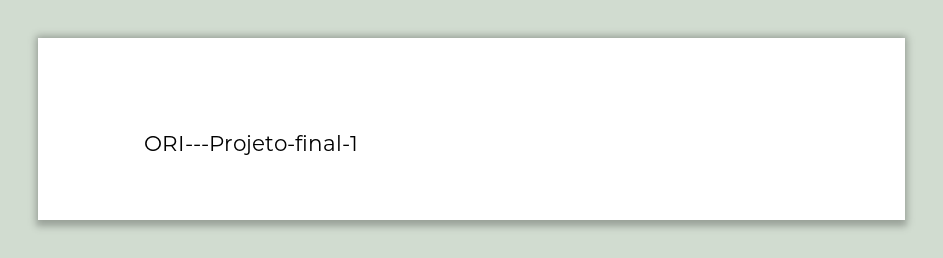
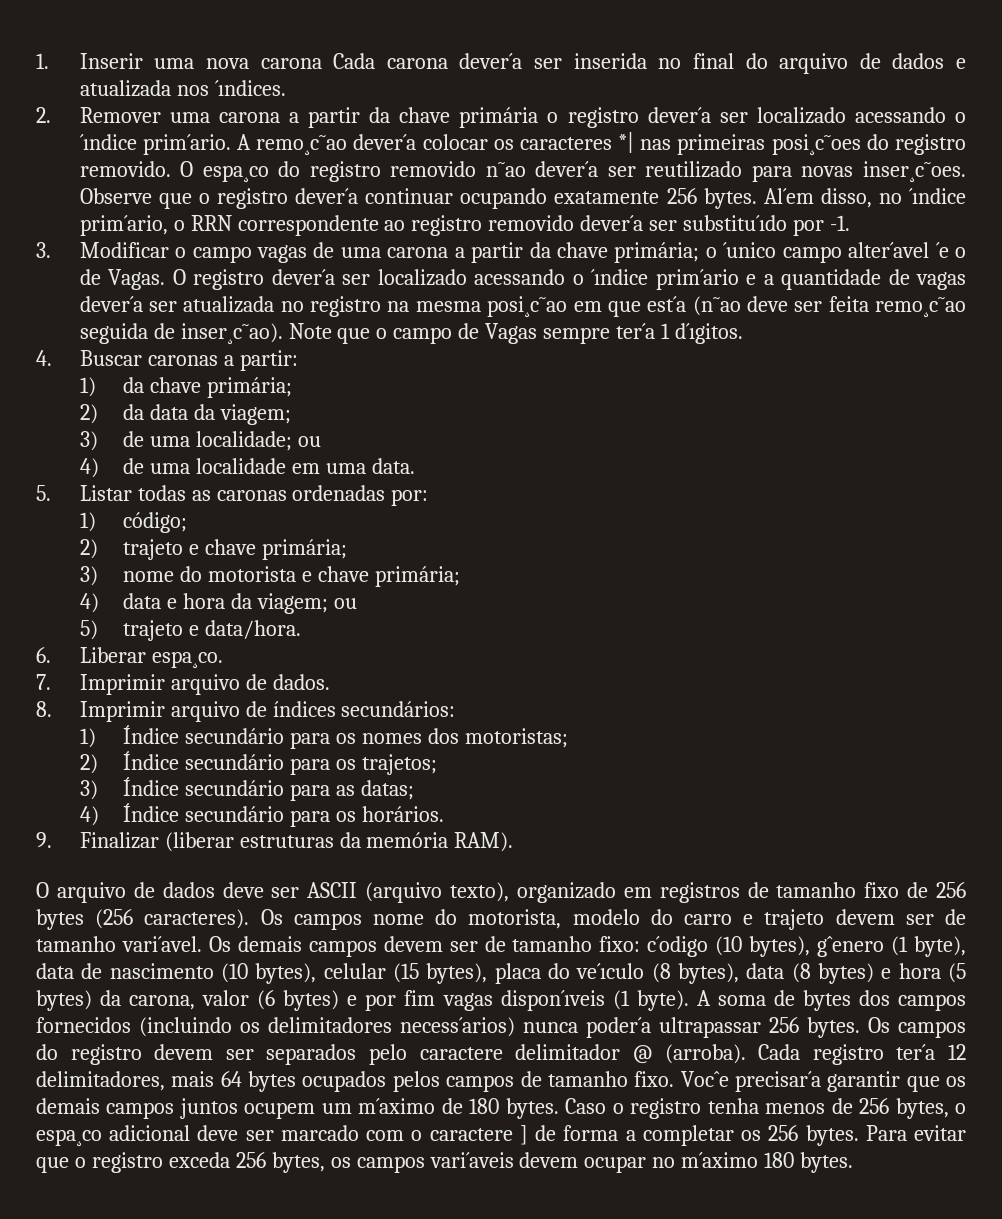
- ORI---Projeto-final-1
+ 1. Inserir uma nova carona Cada carona dever´a ser inserida no final do arquivo de dados e atualizada nos ´ındices.
+ 2. Remover uma carona a partir da chave primária o registro dever´a ser localizado acessando o ´ındice prim´ario. A remo¸c˜ao dever´a colocar os caracteres *| nas primeiras posi¸c˜oes do registro removido. O espa¸co do registro removido n˜ao dever´a ser reutilizado para novas inser¸c˜oes. Observe que o registro dever´a continuar ocupando exatamente 256 bytes. Al´em disso, no ´ındice prim´ario, o RRN correspondente ao registro removido dever´a ser substitu´ıdo por -1.
+ 3. Modificar o campo vagas de uma carona a partir da chave primária; o ´unico campo alter´avel ´e o de Vagas. O registro dever´a ser localizado acessando o ´ındice prim´ario e a quantidade de vagas dever´a ser atualizada no registro na mesma posi¸c˜ao em que est´a (n˜ao deve ser feita remo¸c˜ao seguida de inser¸c˜ao). Note que o campo de Vagas sempre ter´a 1 d´ıgitos.
+ 4. Buscar caronas a partir:
+ 1) da chave primária;
+ 2) da data da viagem;
+ 3) de uma localidade; ou
+ 4) de uma localidade em uma data.
+ 5. Listar todas as caronas ordenadas por:
+ 1) código;
+ 2) trajeto e chave primária;
+ 3) nome do motorista e chave primária;
+ 4) data e hora da viagem; ou
+ 5) trajeto e data/hora.
+ 6. Liberar espa¸co.
+ 7. Imprimir arquivo de dados.
+ 8. Imprimir arquivo de índices secundários:
+ 1) Índice secundário para os nomes dos motoristas;
+ 2) Índice secundário para os trajetos;
+ 3) Índice secundário para as datas;
+ 4) Índice secundário para os horários.
+ 9. Finalizar (liberar estruturas da memória RAM).
+ O arquivo de dados deve ser ASCII (arquivo texto), organizado em registros de tamanho fixo de 256 bytes (256 caracteres). Os campos nome do motorista, modelo do carro e trajeto devem ser de tamanho vari´avel. Os demais campos devem ser de tamanho fixo: c´odigo (10 bytes), gˆenero (1 byte), data de nascimento (10 bytes), celular (15 bytes), placa do ve´ıculo (8 bytes), data (8 bytes) e hora (5 bytes) da carona, valor (6 bytes) e por fim vagas dispon´ıveis (1 byte). A soma de bytes dos campos fornecidos (incluindo os delimitadores necess´arios) nunca poder´a ultrapassar 256 bytes. Os campos do registro devem ser separados pelo caractere delimitador @ (arroba). Cada registro ter´a 12 delimitadores, mais 64 bytes ocupados pelos campos de tamanho fixo. Vocˆe precisar´a garantir que os demais campos juntos ocupem um m´aximo de 180 bytes. Caso o registro tenha menos de 256 bytes, o espa¸co adicional deve ser marcado com o caractere ] de forma a completar os 256 bytes. Para evitar que o registro exceda 256 bytes, os campos vari´aveis devem ocupar no m´aximo 180 bytes.

